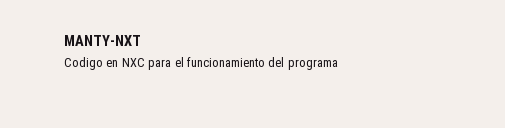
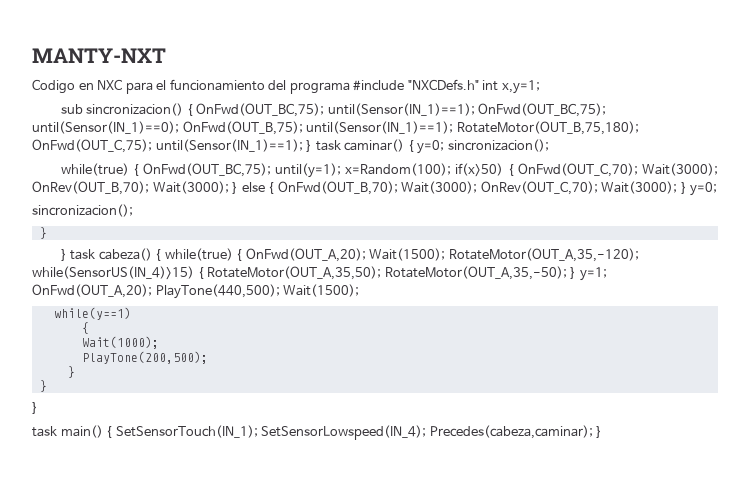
- Codigo en NXC para el funcionamiento del programa
+ Codigo en NXC para el funcionamiento del programa #include "NXCDefs.h" int x,y=1;
+ sub sincronizacion() { OnFwd(OUT_BC,75); until(Sensor(IN_1)==1); OnFwd(OUT_BC,75); until(Sensor(IN_1)==0); OnFwd(OUT_B,75); until(Sensor(IN_1)==1); RotateMotor(OUT_B,75,180); OnFwd(OUT_C,75); until(Sensor(IN_1)==1); } task caminar() { y=0; sincronizacion();
+ while(true) { OnFwd(OUT_BC,75); until(y=1); x=Random(100); if(x>50) { OnFwd(OUT_C,70); Wait(3000); OnRev(OUT_B,70); Wait(3000); } else { OnFwd(OUT_B,70); Wait(3000); OnRev(OUT_C,70); Wait(3000); } y=0;
+ sincronizacion();
+ }
+ } task cabeza() { while(true) { OnFwd(OUT_A,20); Wait(1500); RotateMotor(OUT_A,35,-120); while(SensorUS(IN_4)>15) { RotateMotor(OUT_A,35,50); RotateMotor(OUT_A,35,-50); } y=1; OnFwd(OUT_A,20); PlayTone(440,500); Wait(1500);
+ while(y==1)
+ {
+ Wait(1000);
+ PlayTone(200,500);
+ }
+ }
+ }
+ task main() { SetSensorTouch(IN_1); SetSensorLowspeed(IN_4); Precedes(cabeza,caminar); }

